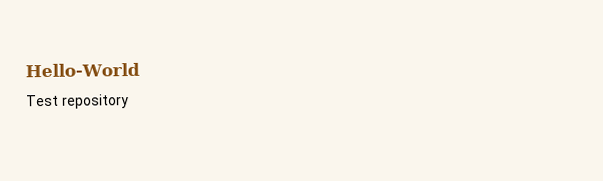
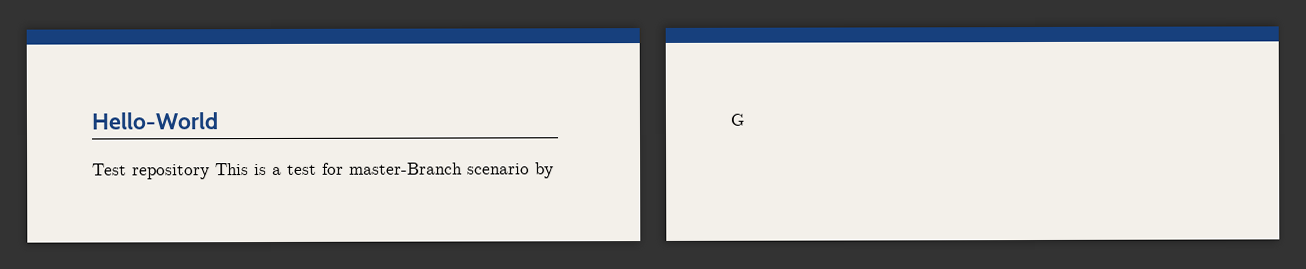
- Test repository
+ Test repository This is a test for master-Branch scenario by G

